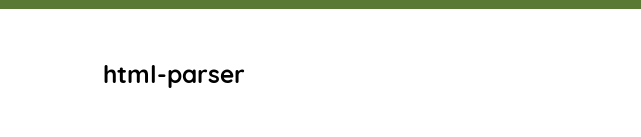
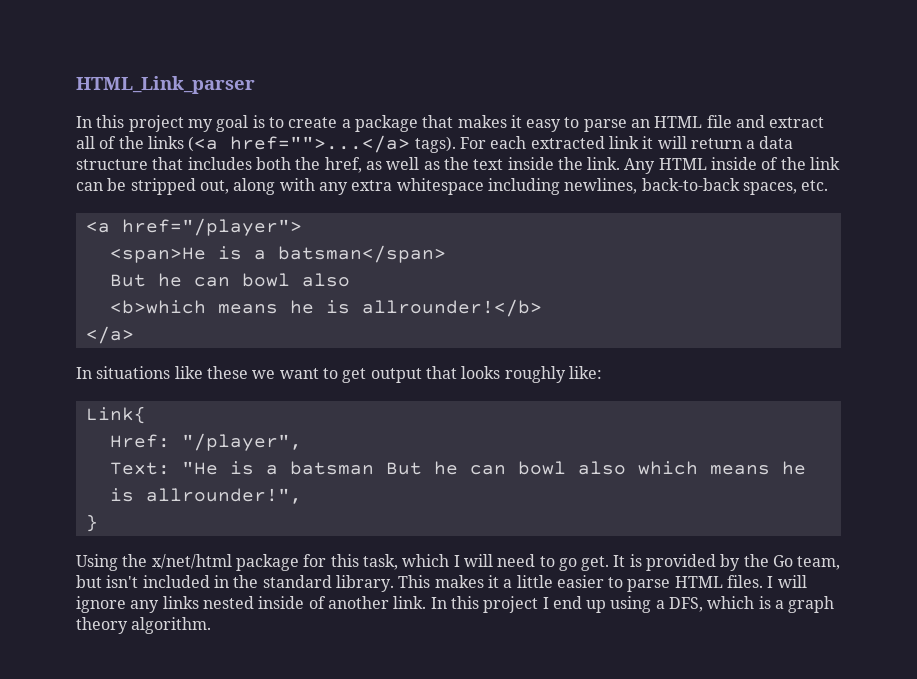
- html-parser
+ HTML_Link_parser
+ In this project my goal is to create a package that makes it easy to parse an HTML file and extract all of the links (<a href="">...</a> tags). For each extracted link it will return a data structure that includes both the href, as well as the text inside the link. Any HTML inside of the link can be stripped out, along with any extra whitespace including newlines, back-to-back spaces, etc.
+ <a href="/player">
+ <span>He is a batsman</span>
+ But he can bowl also
+ <b>which means he is allrounder!</b>
+ </a>
+ In situations like these we want to get output that looks roughly like:
+ Link{
+ Href: "/player",
+ Text: "He is a batsman But he can bowl also which means he is allrounder!",
+ }
+ Using the x/net/html package for this task, which I will need to go get. It is provided by the Go team, but isn't included in the standard library. This makes it a little easier to parse HTML files. I will ignore any links nested inside of another link. In this project I end up using a DFS, which is a graph theory algorithm.

